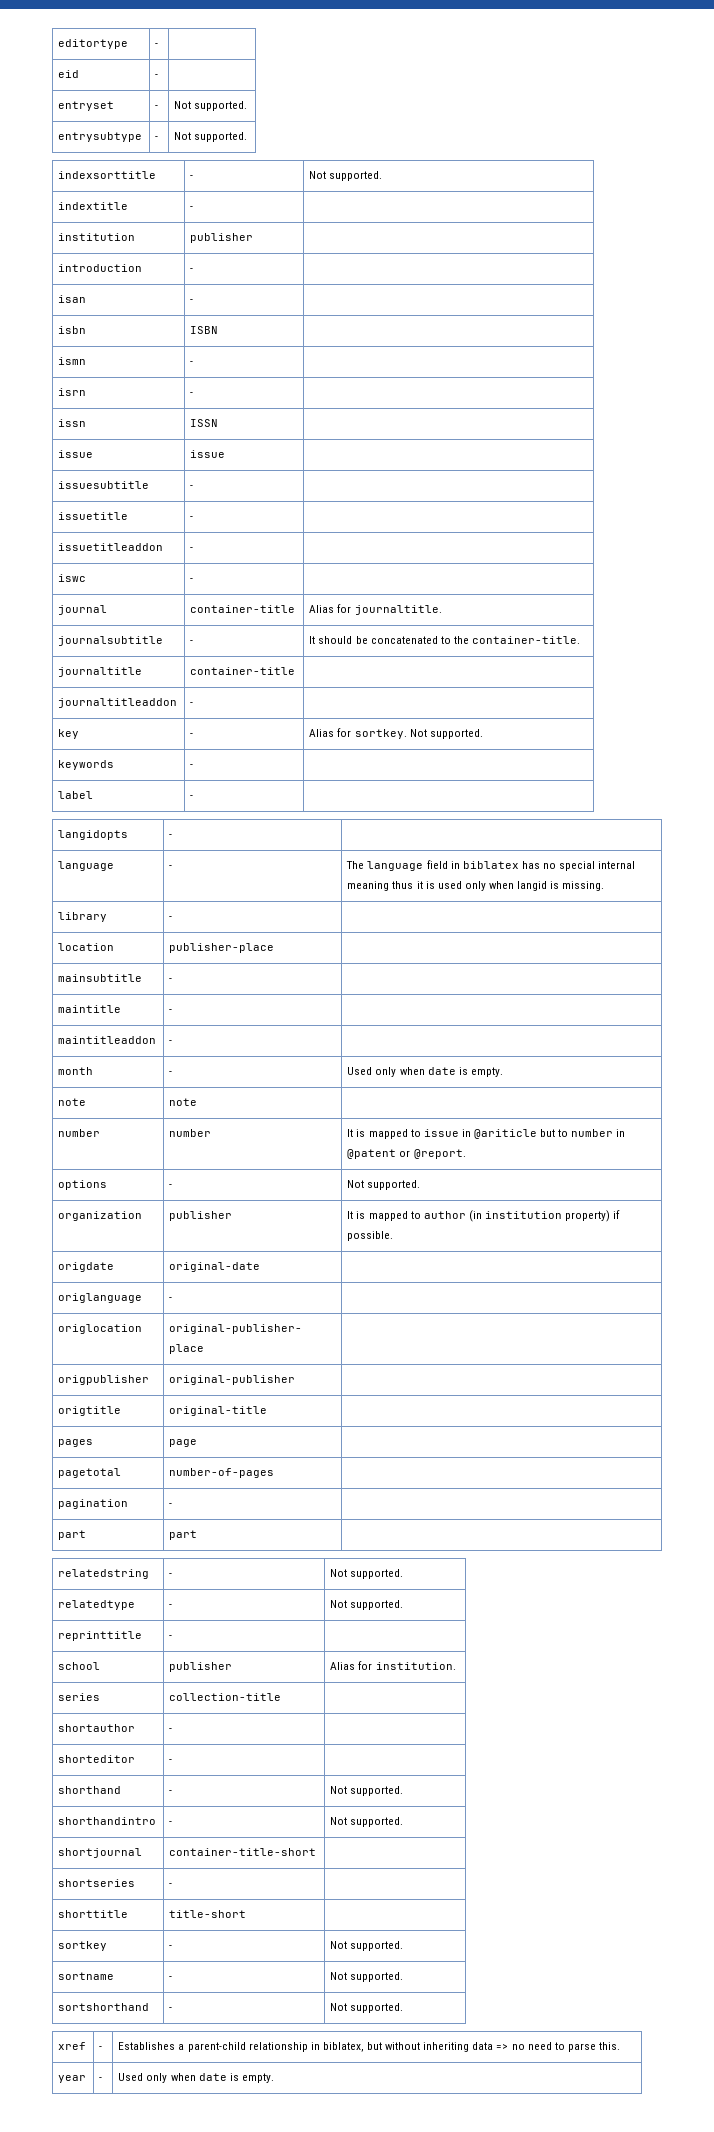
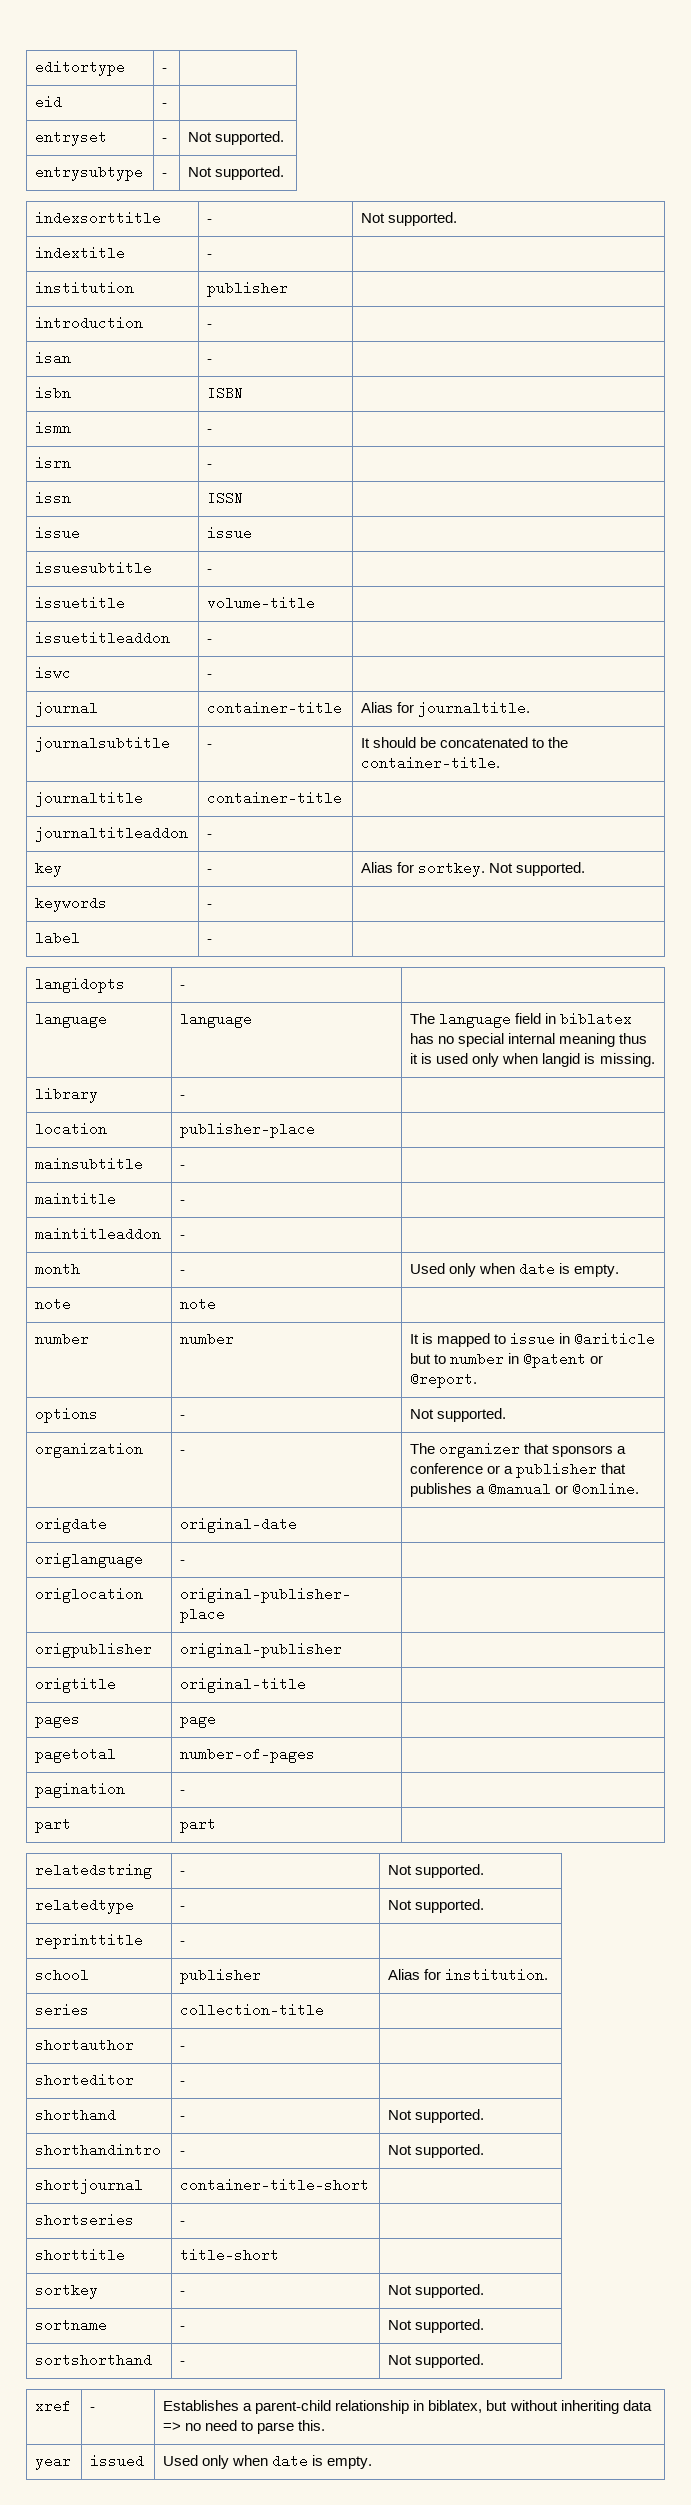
- issuetitle | - |
+ issuetitle | volume-title |
- language | - | The language field in biblatex has no special internal meaning thus it is used only when langid is missing.
+ language | language | The language field in biblatex has no special internal meaning thus it is used only when langid is missing.
- organization | publisher | It is mapped to author (in institution property) if possible.
+ organization | - | The organizer that sponsors a conference or a publisher that publishes a @manual or @online.
- year | - | Used only when date is empty.
+ year | issued | Used only when date is empty.

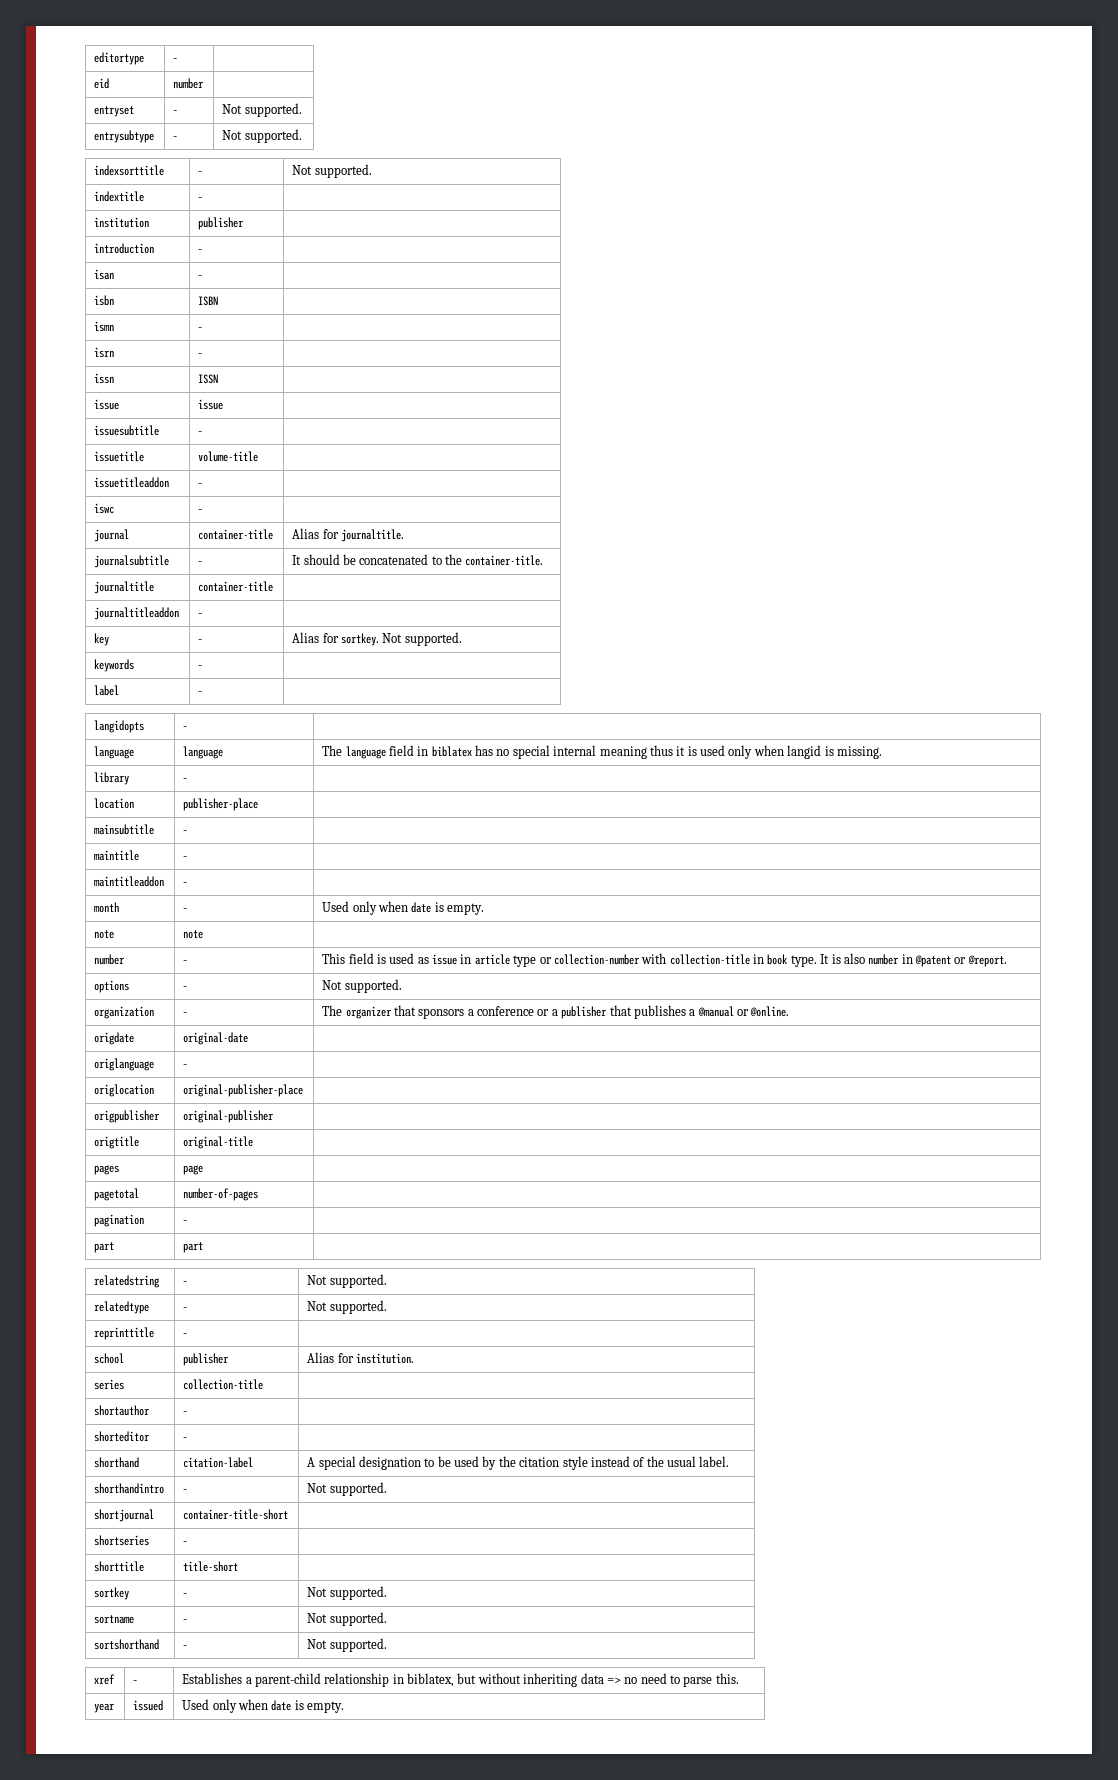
- eid | - |
+ eid | number |
- number | number | It is mapped to issue in @ariticle but to number in @patent or @report.
+ number | - | This field is used as issue in article type or collection-number with collection-title in book type. It is also number in @patent or @report.
- shorthand | - | Not supported.
+ shorthand | citation-label | A special designation to be used by the citation style instead of the usual label.

